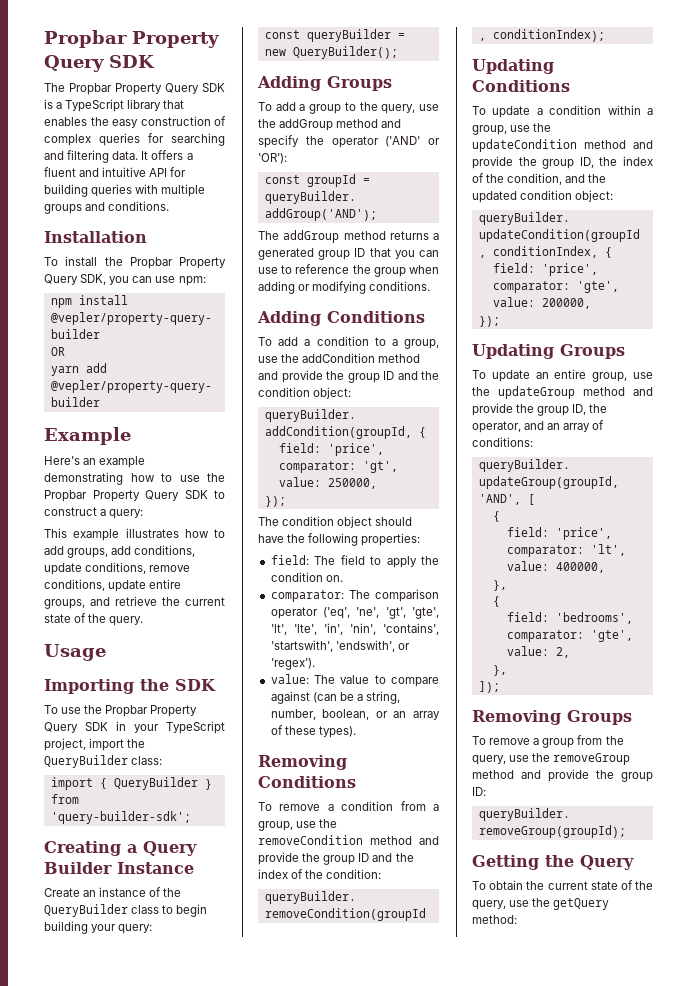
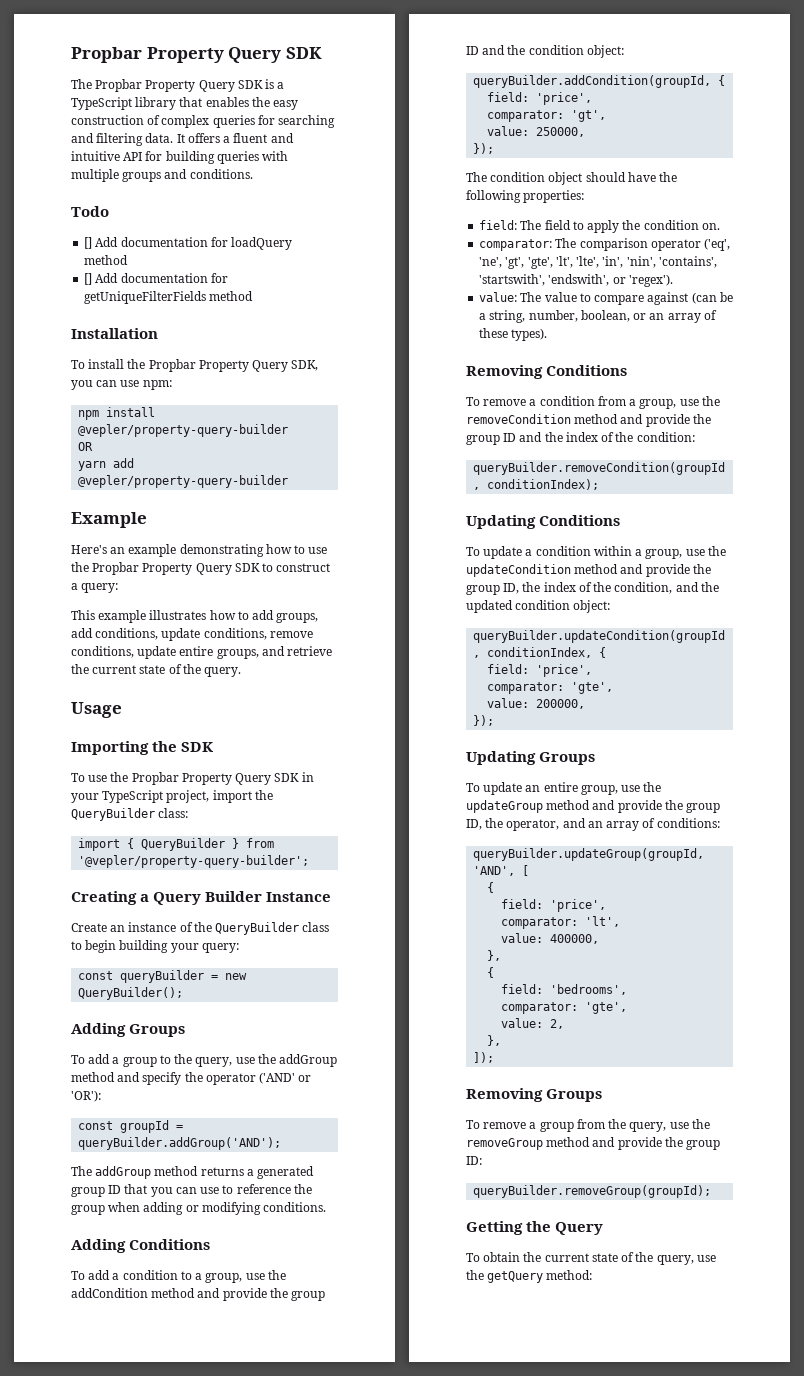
+ Todo
+ [] Add documentation for loadQuery method
+ [] Add documentation for getUniqueFilterFields method
- import { QueryBuilder } from 'query-builder-sdk';
+ import { QueryBuilder } from '@vepler/property-query-builder';

